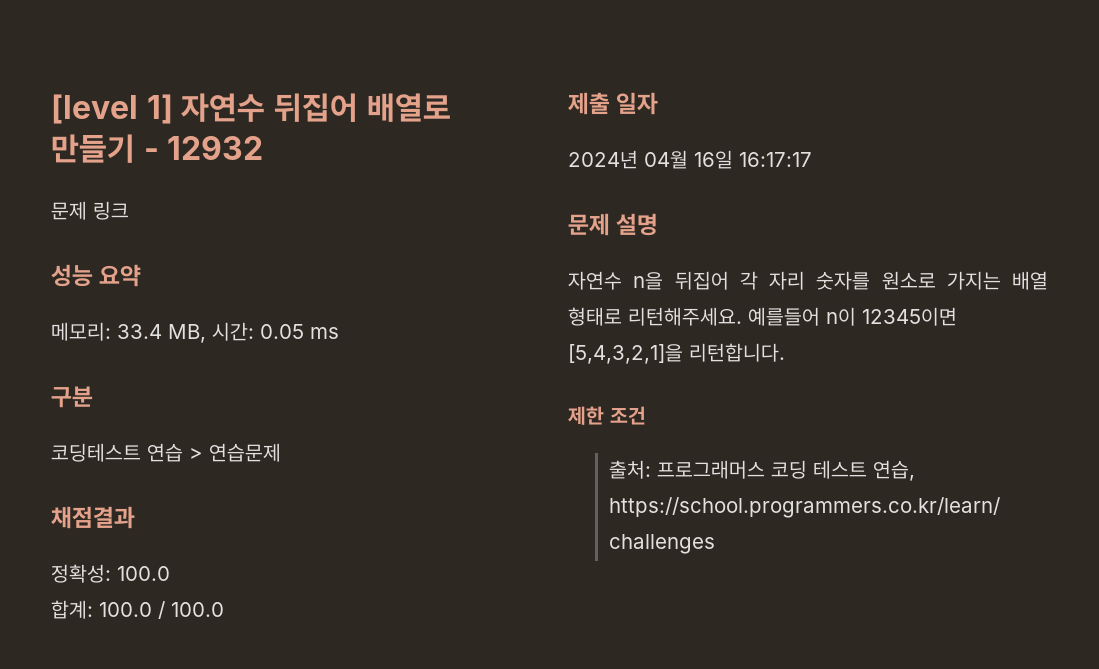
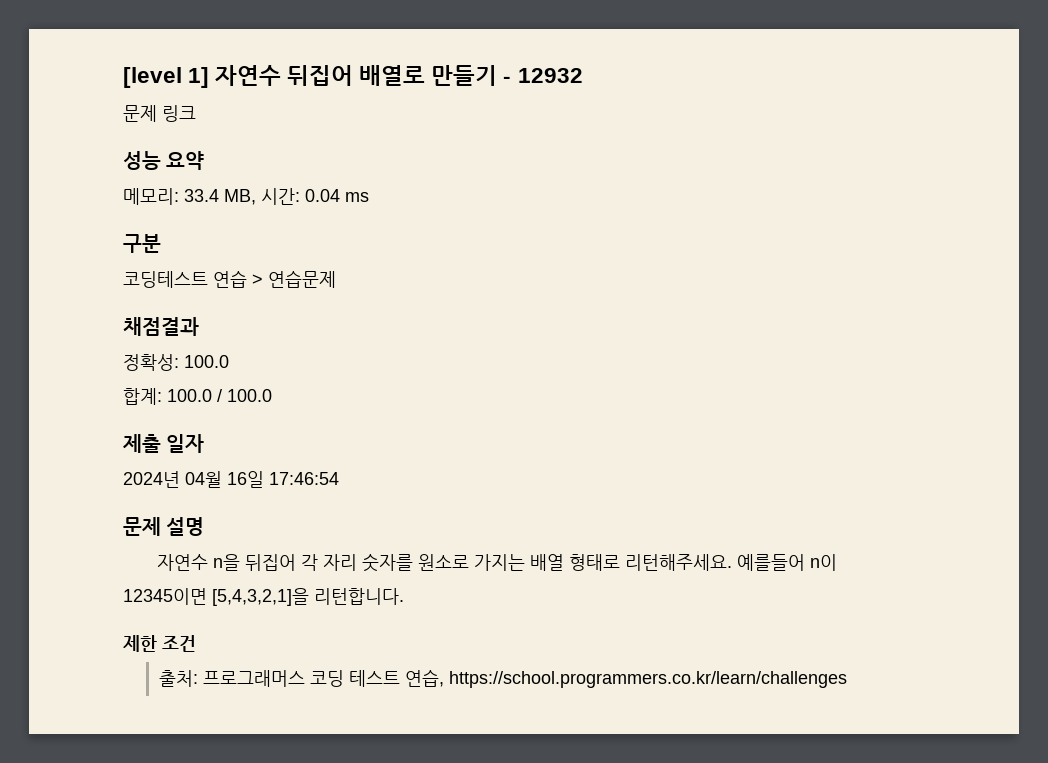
- 메모리: 33.4 MB, 시간: 0.05 ms
+ 메모리: 33.4 MB, 시간: 0.04 ms
- 2024년 04월 16일 16:17:17
+ 2024년 04월 16일 17:46:54

